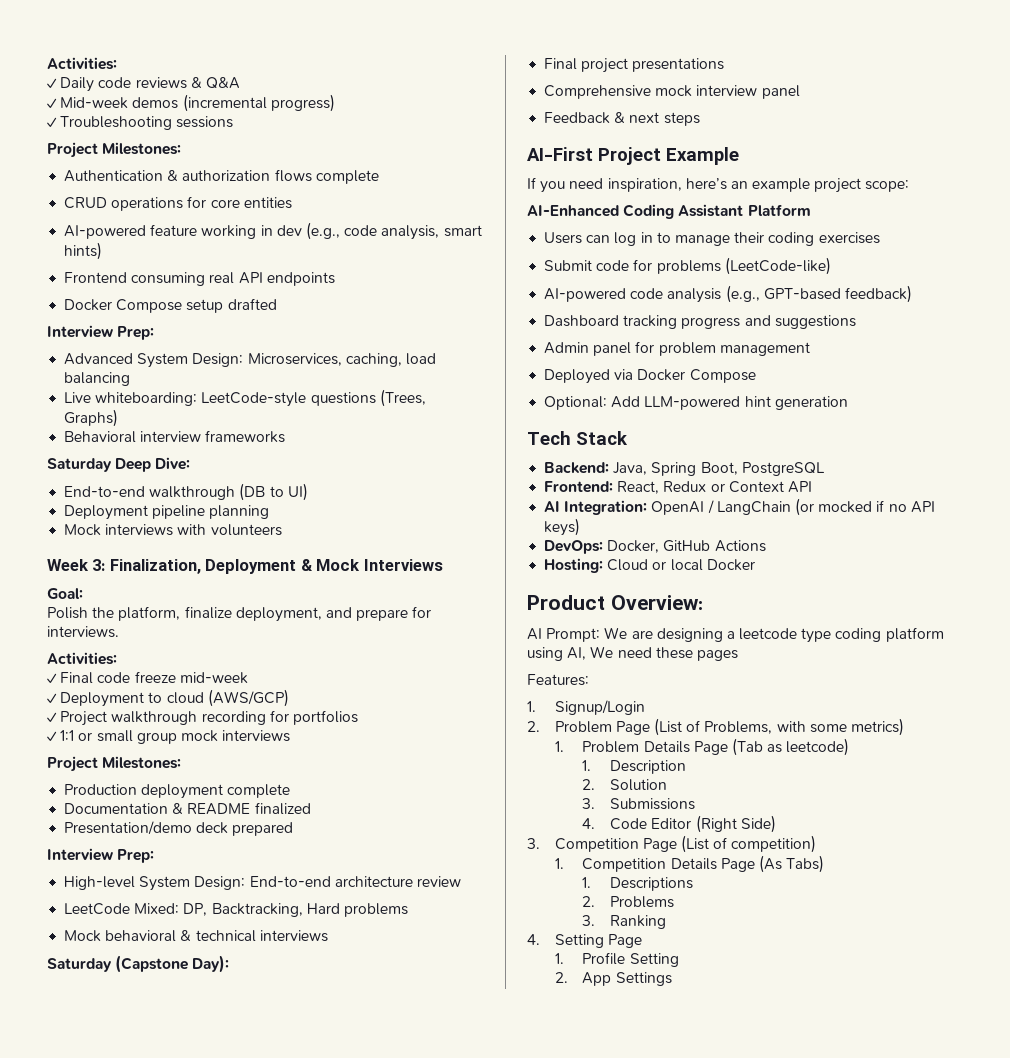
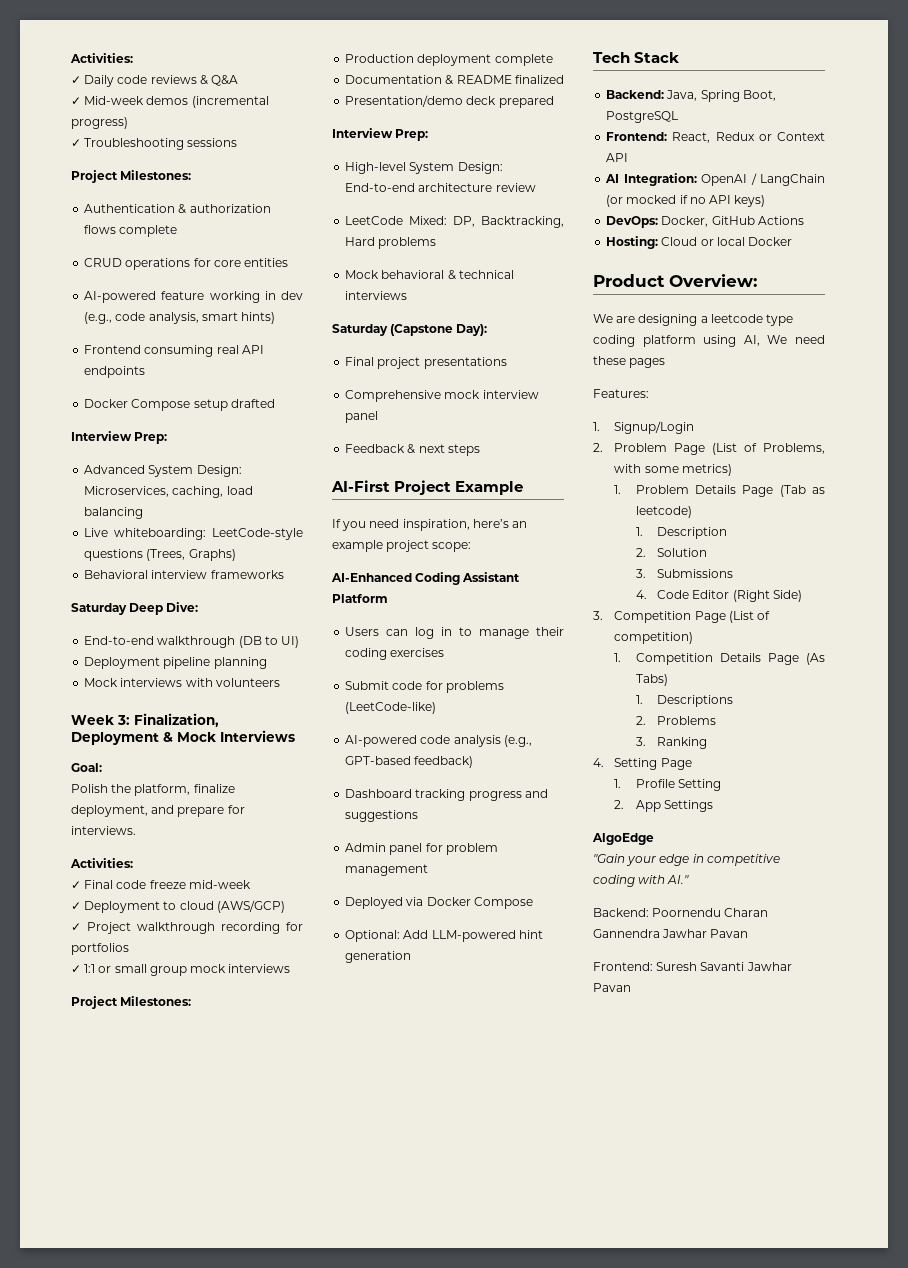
- AI Prompt: We are designing a leetcode type coding platform using AI, We need these pages
+ We are designing a leetcode type coding platform using AI, We need these pages
+ AlgoEdge
+ "Gain your edge in competitive coding with AI."
+ Backend: Poornendu Charan Gannendra Jawhar Pavan
+ Frontend: Suresh Savanti Jawhar Pavan

